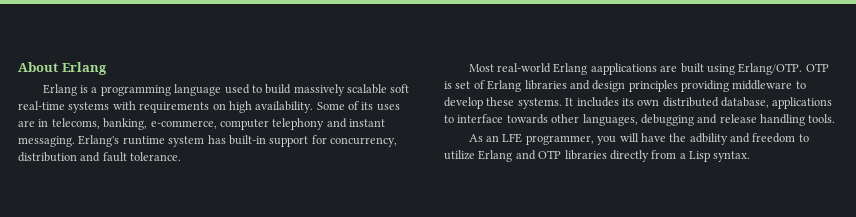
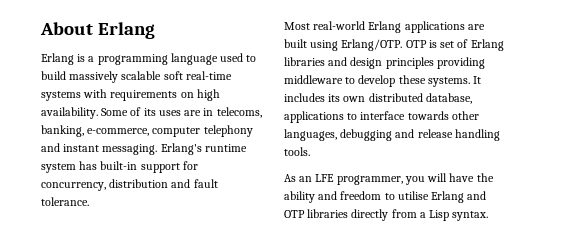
- Most real-world Erlang aapplications are built using Erlang/OTP.
+ Most real-world Erlang applications are built using Erlang/OTP.
- As an LFE programmer, you will have the adbility and freedom to utilize Erlang and OTP libraries directly from a Lisp syntax.
+ As an LFE programmer, you will have the ability and freedom to utilise Erlang and OTP libraries directly from a Lisp syntax.

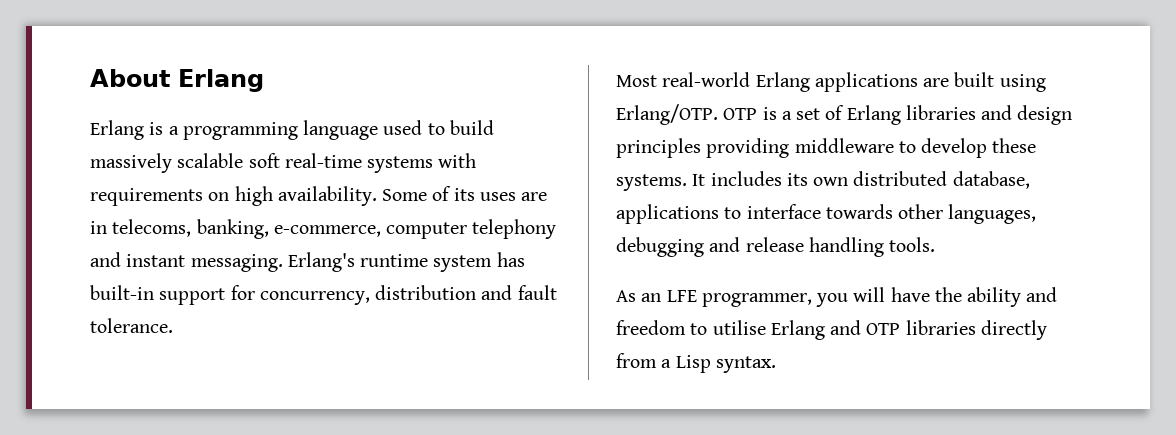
- OTP is set of Erlang libraries and design principles providing middleware to develop these systems.
+ OTP is a set of Erlang libraries and design principles providing middleware to develop these systems.

